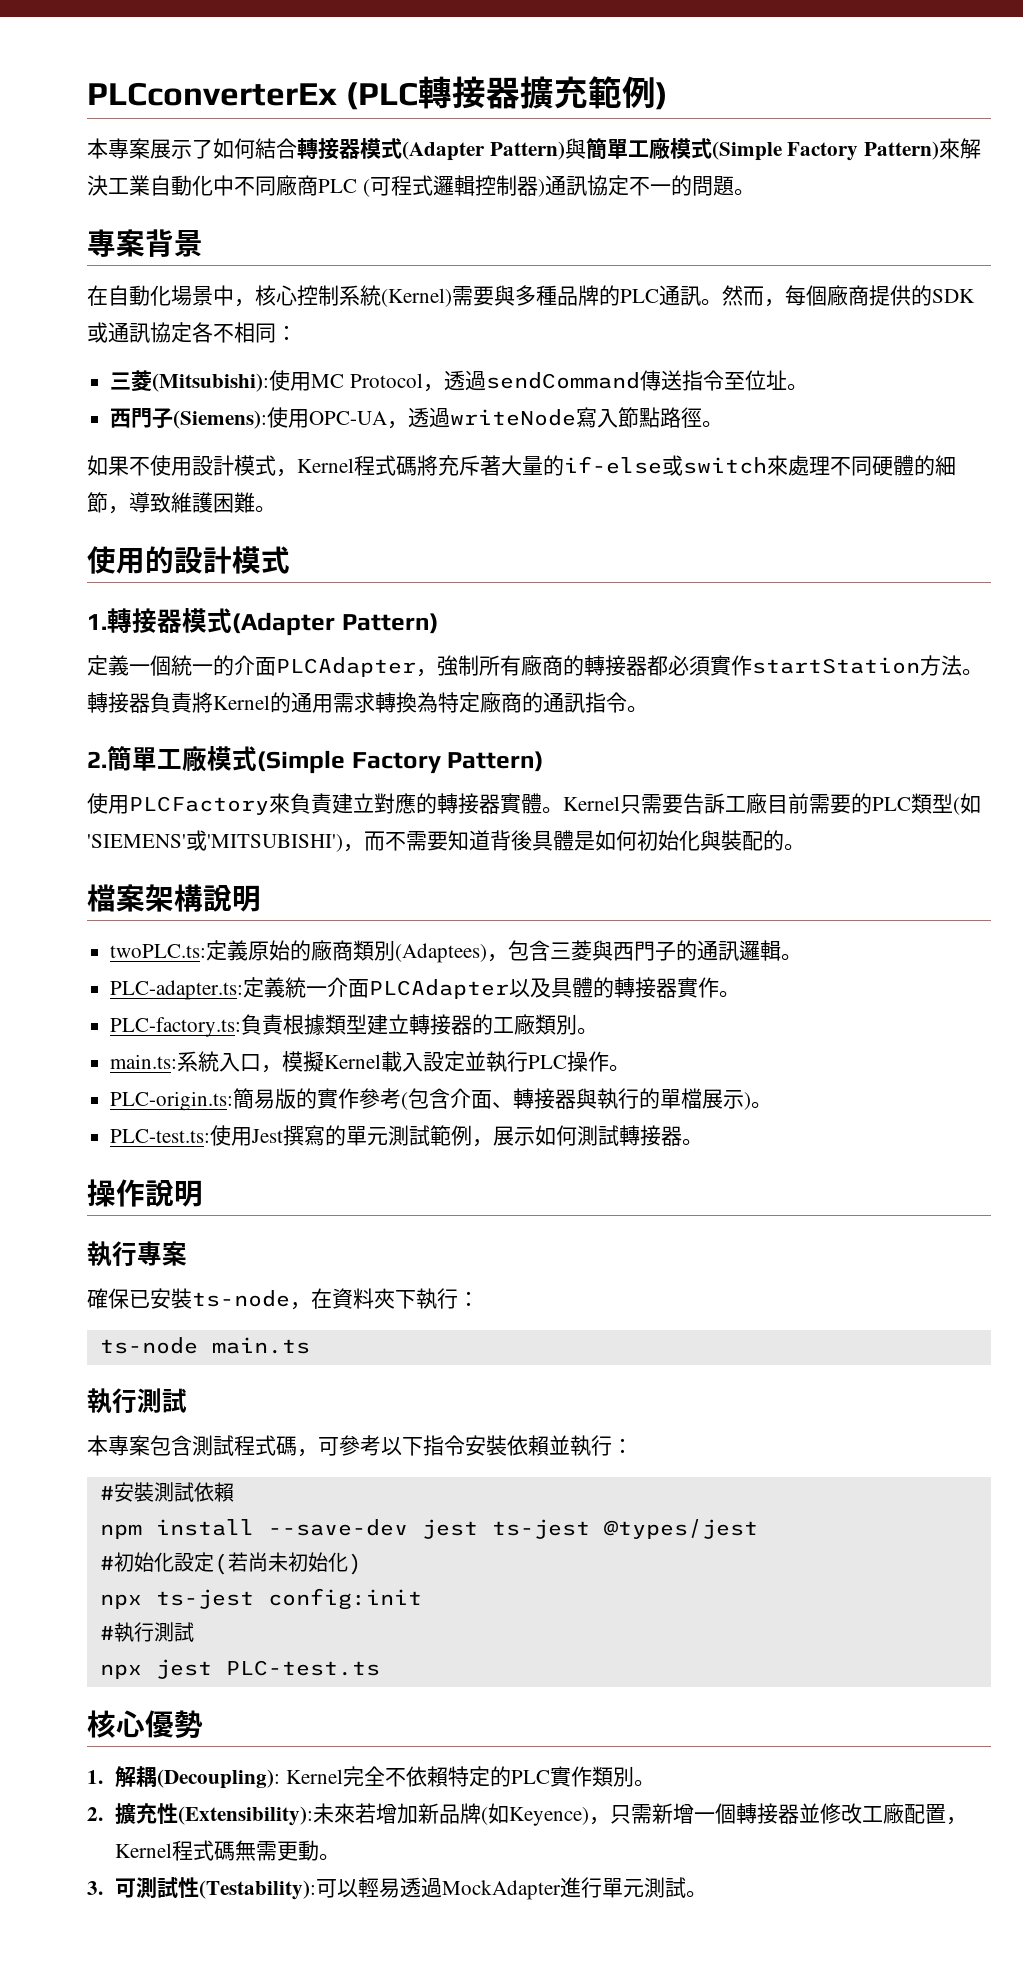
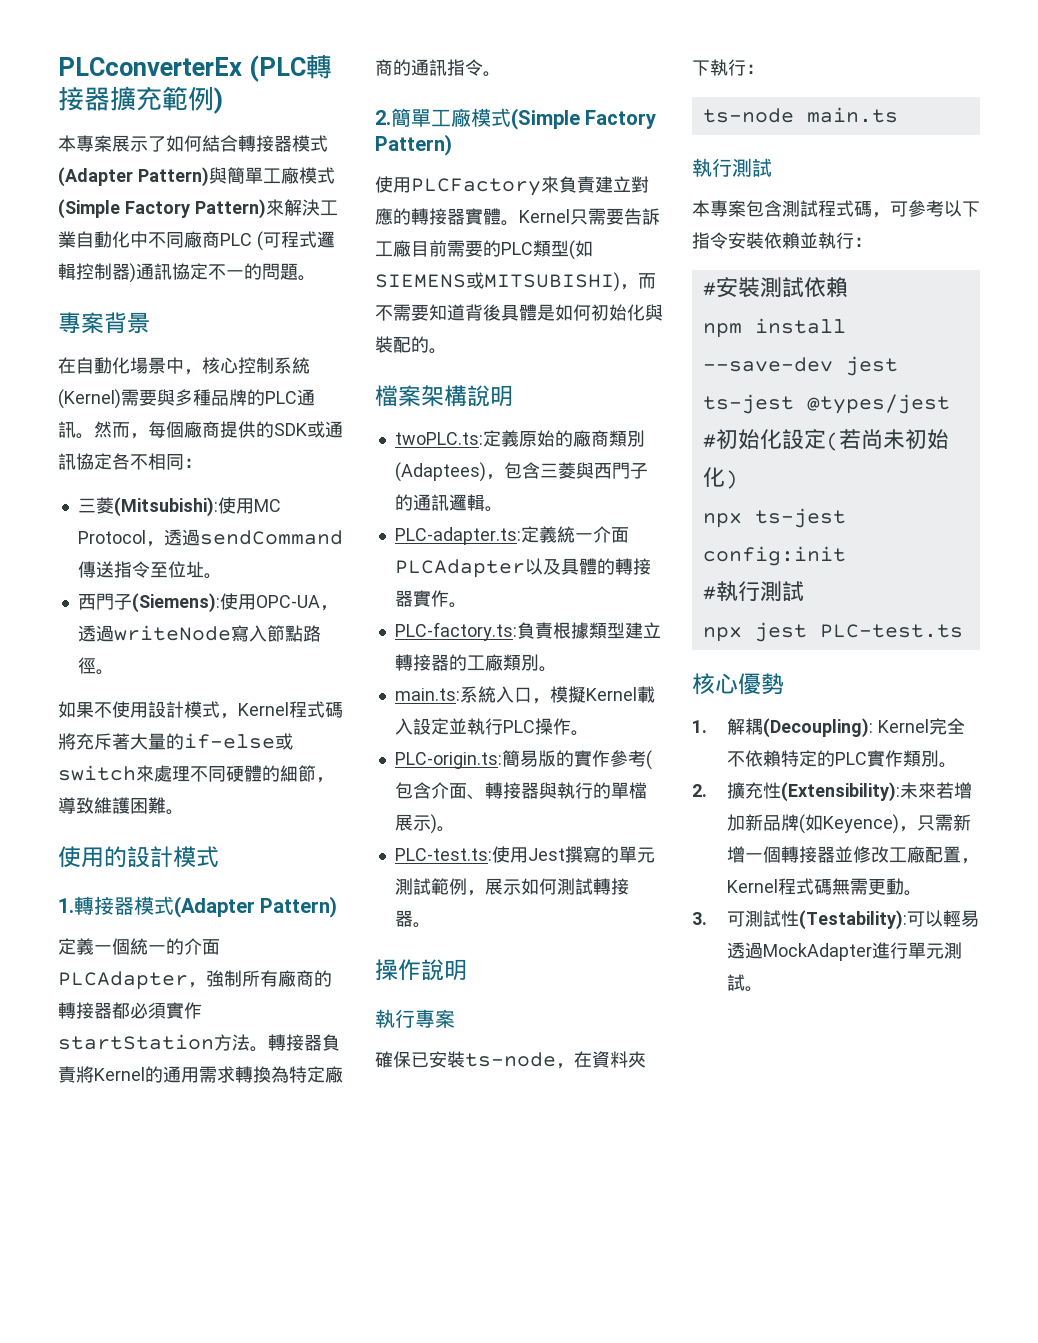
- Kernel只需要告訴工廠目前需要的PLC類型(如'SIEMENS'或'MITSUBISHI')，而不需要知道背後具體是如何初始化與裝配的。
+ Kernel只需要告訴工廠目前需要的PLC類型(如SIEMENS或MITSUBISHI)，而不需要知道背後具體是如何初始化與裝配的。

